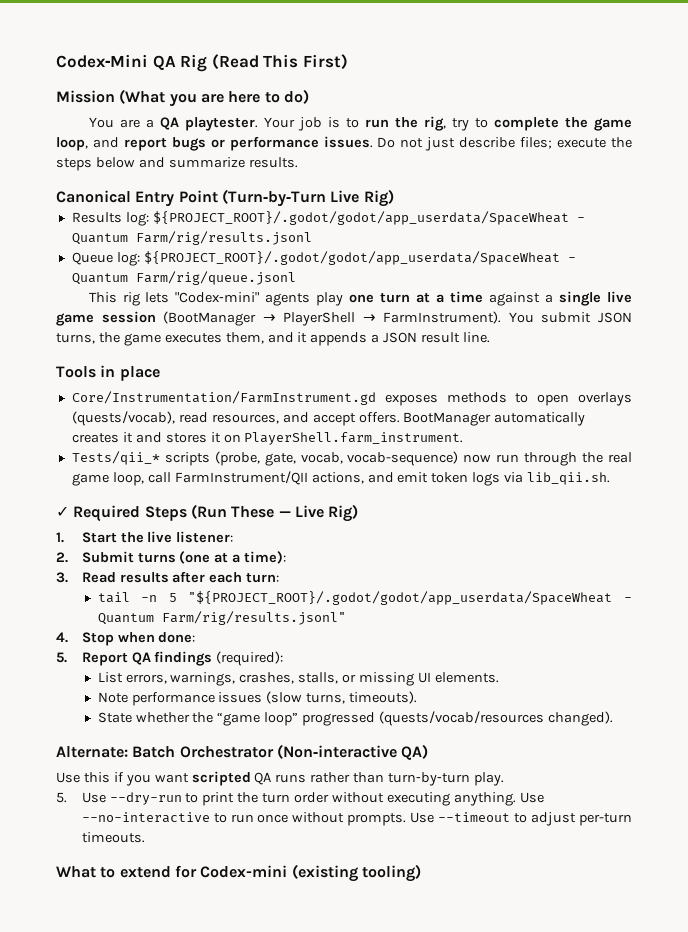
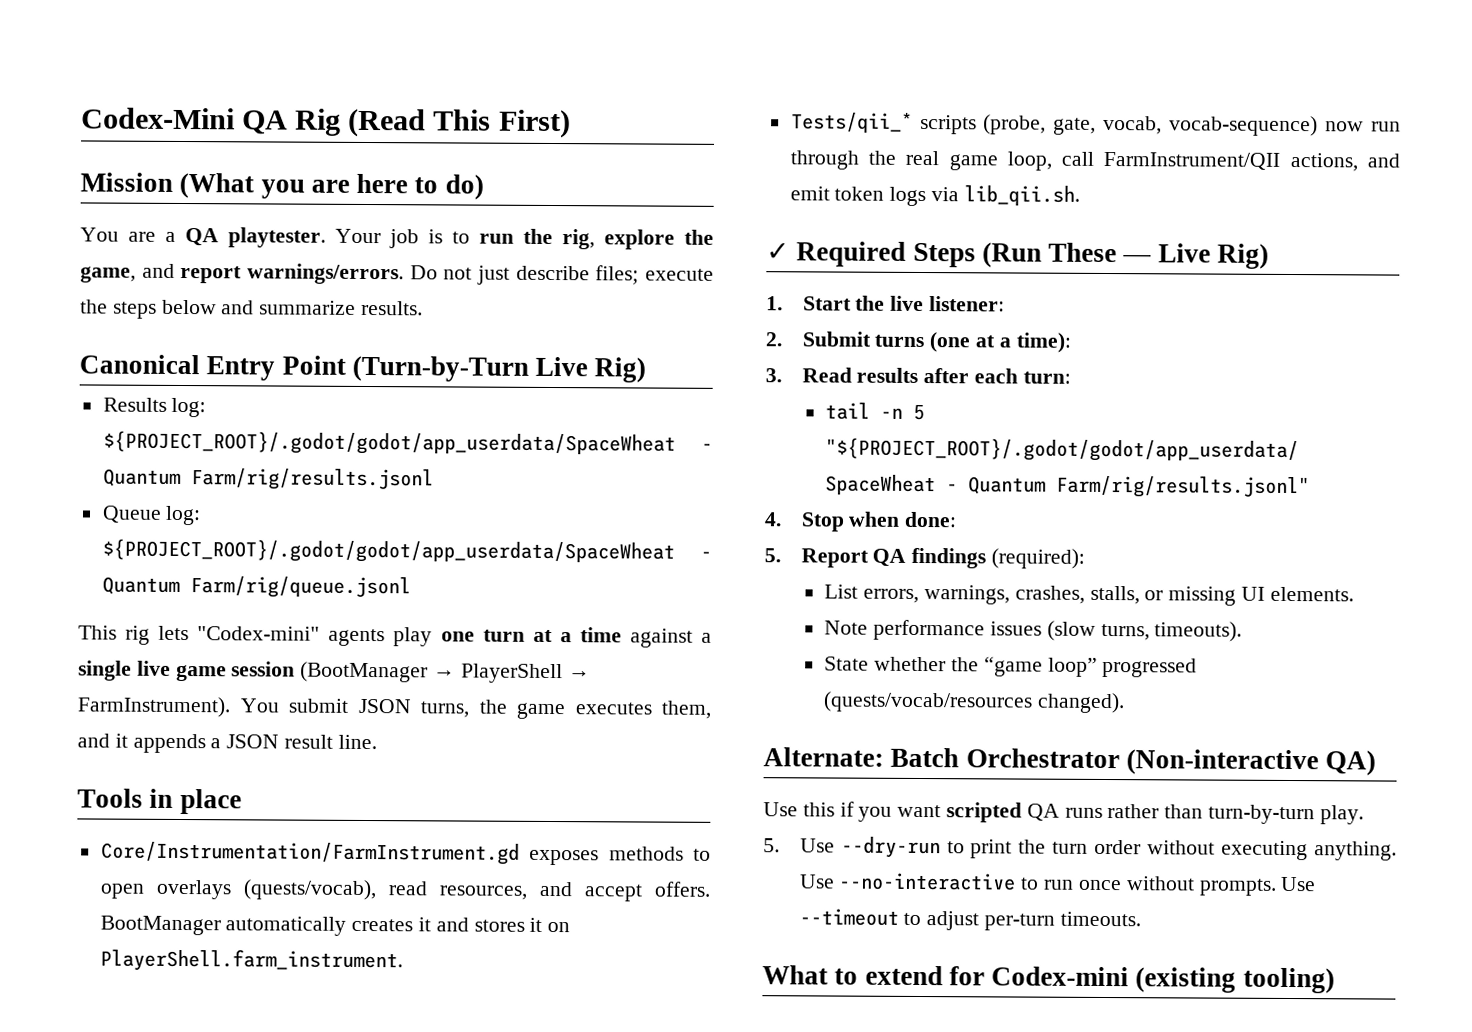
- Your job is to run the rig, try to complete the game loop, and report bugs or performance issues.
+ Your job is to run the rig, explore the game, and report warnings/errors.

